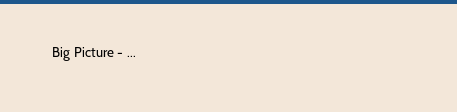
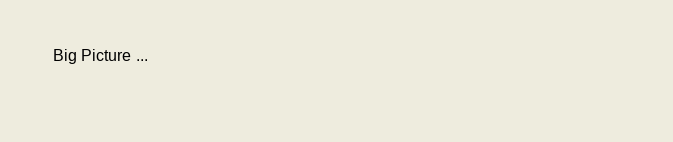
- Big Picture - ...
+ Big Picture ...

